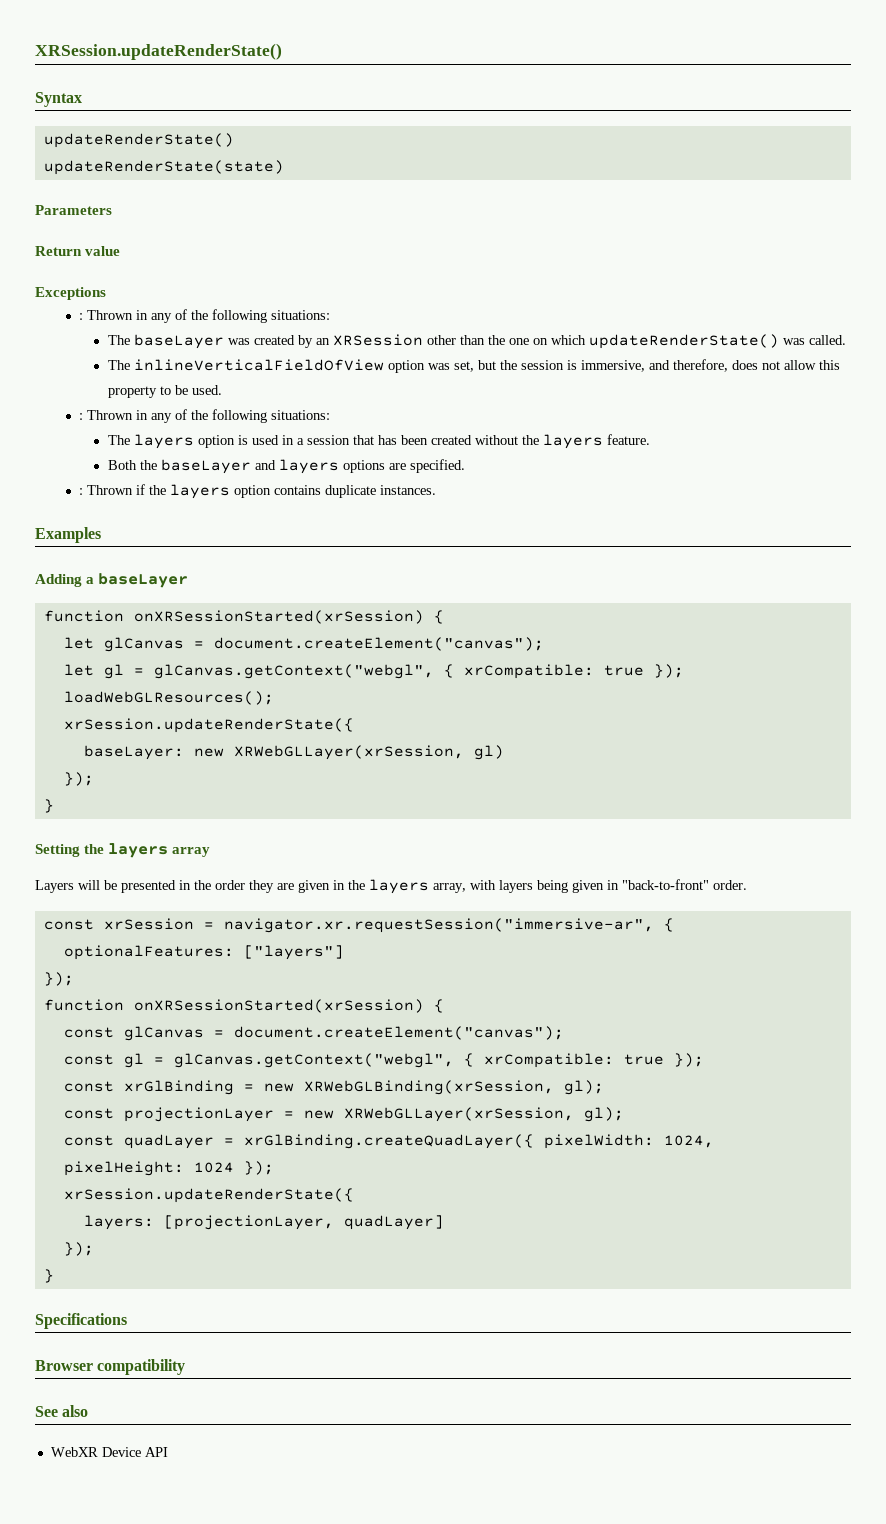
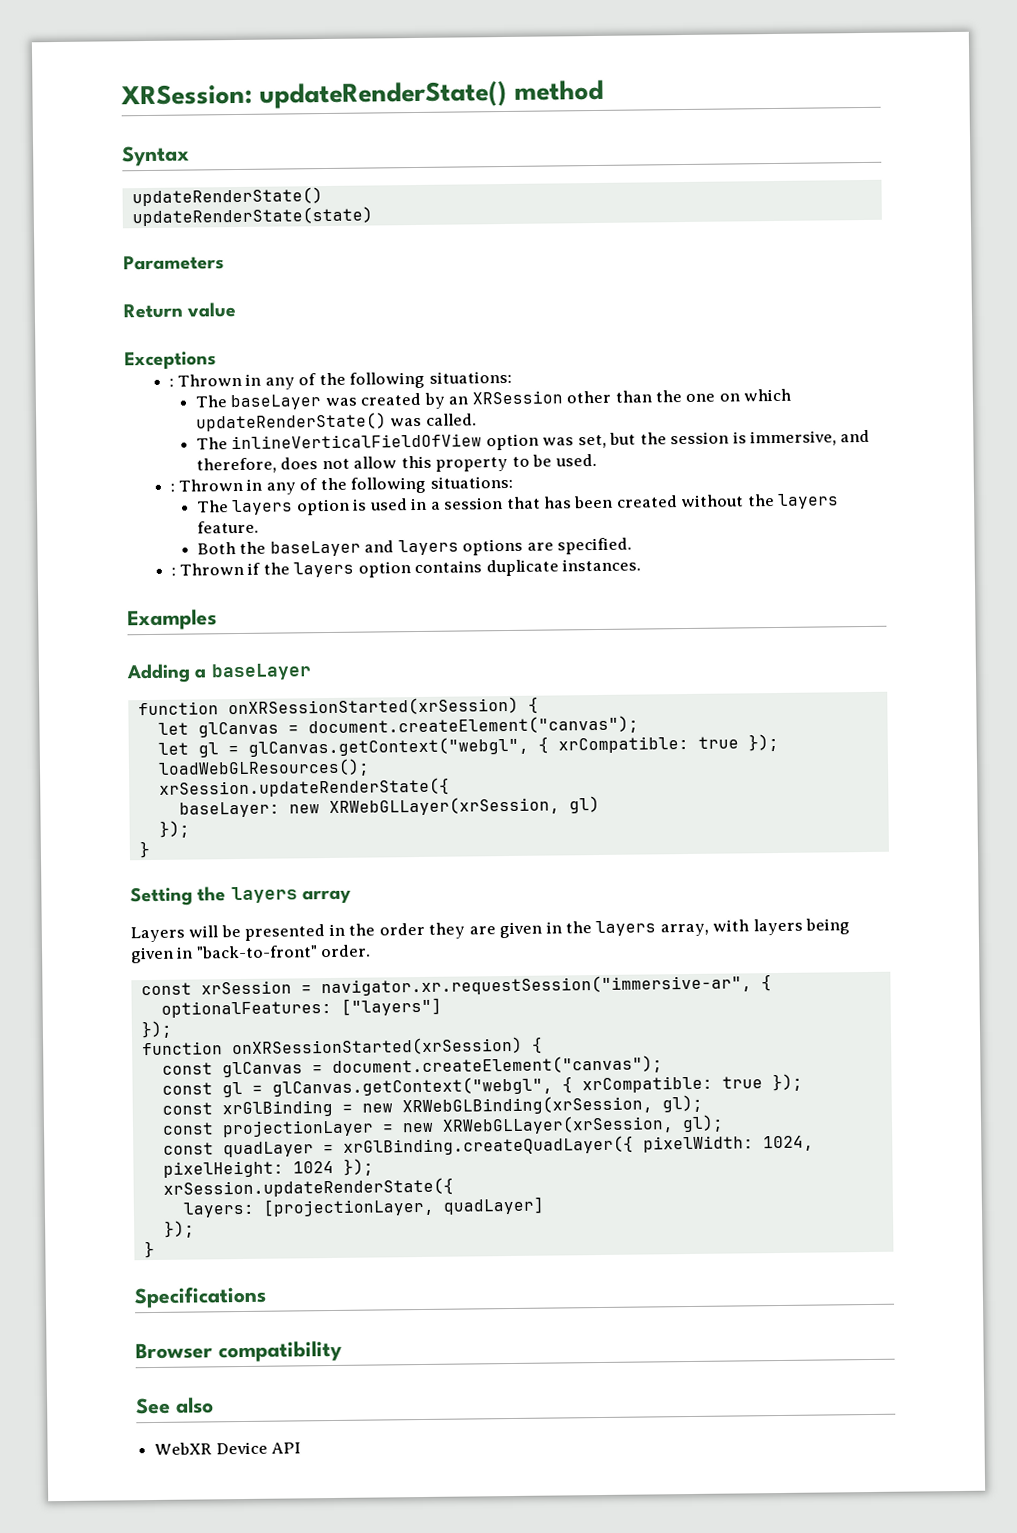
- XRSession.updateRenderState()
+ XRSession: updateRenderState() method

